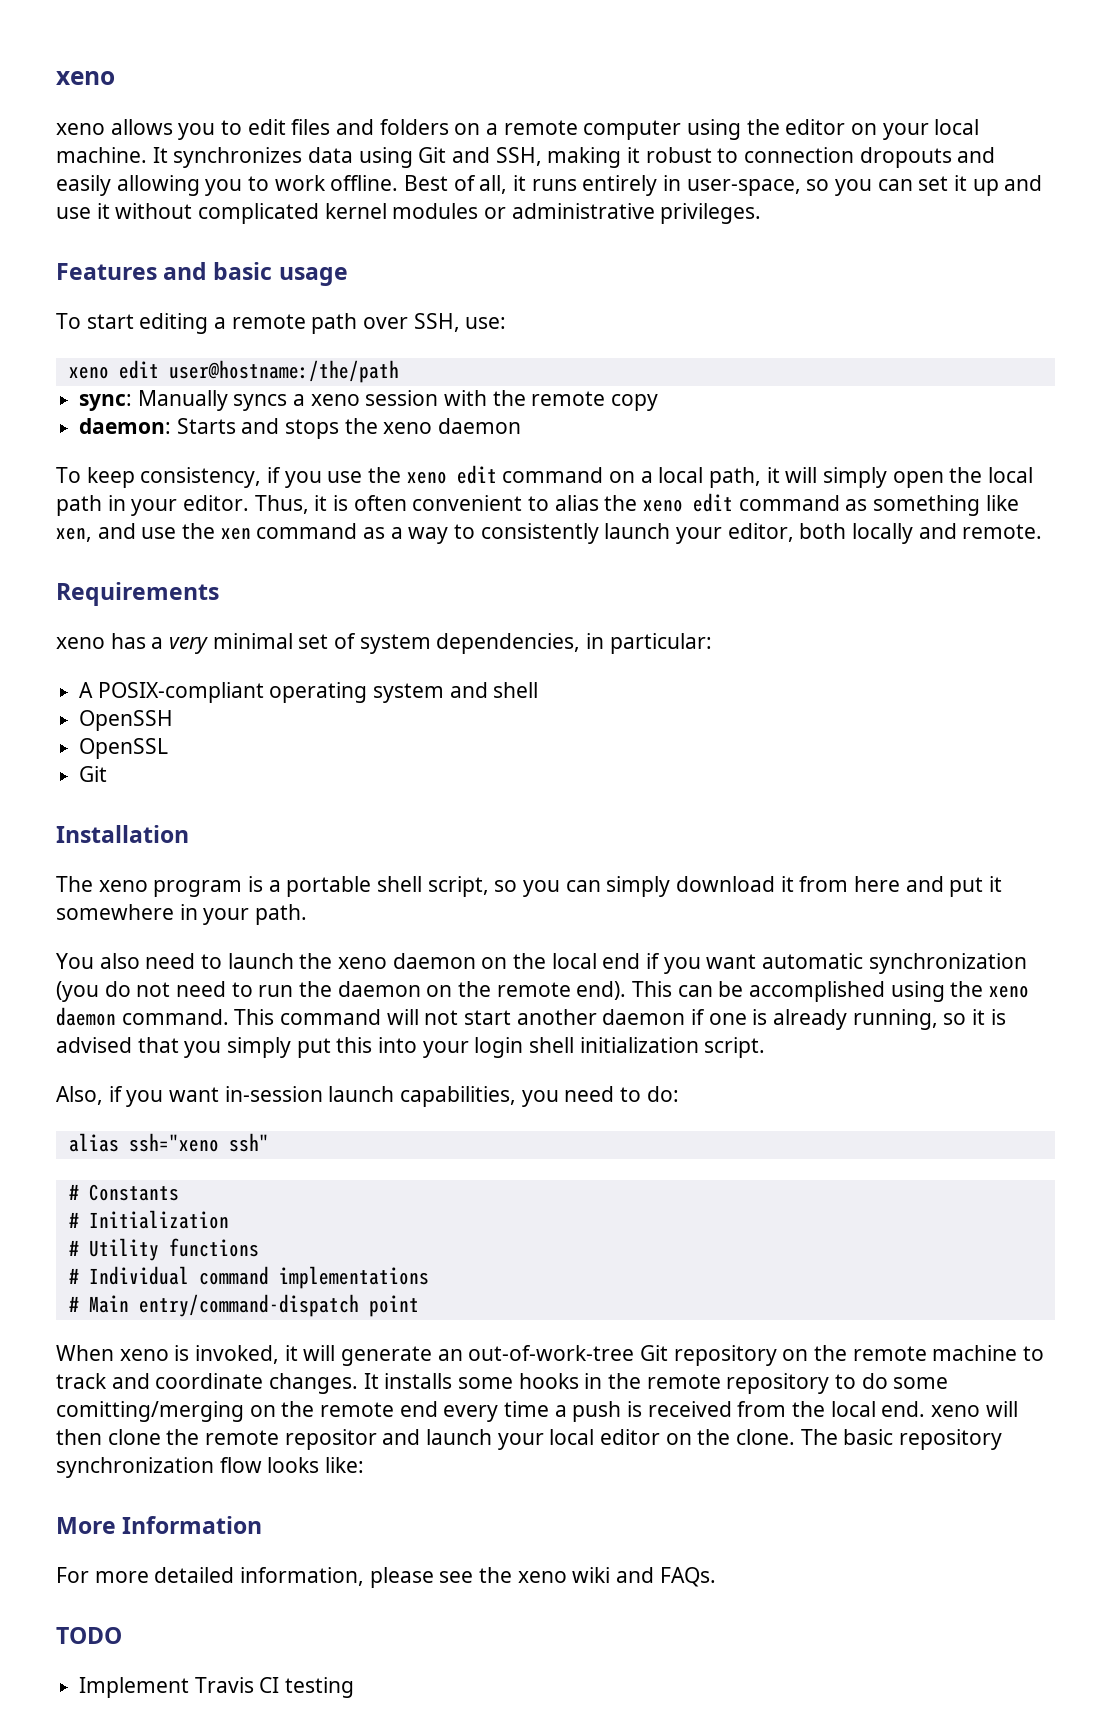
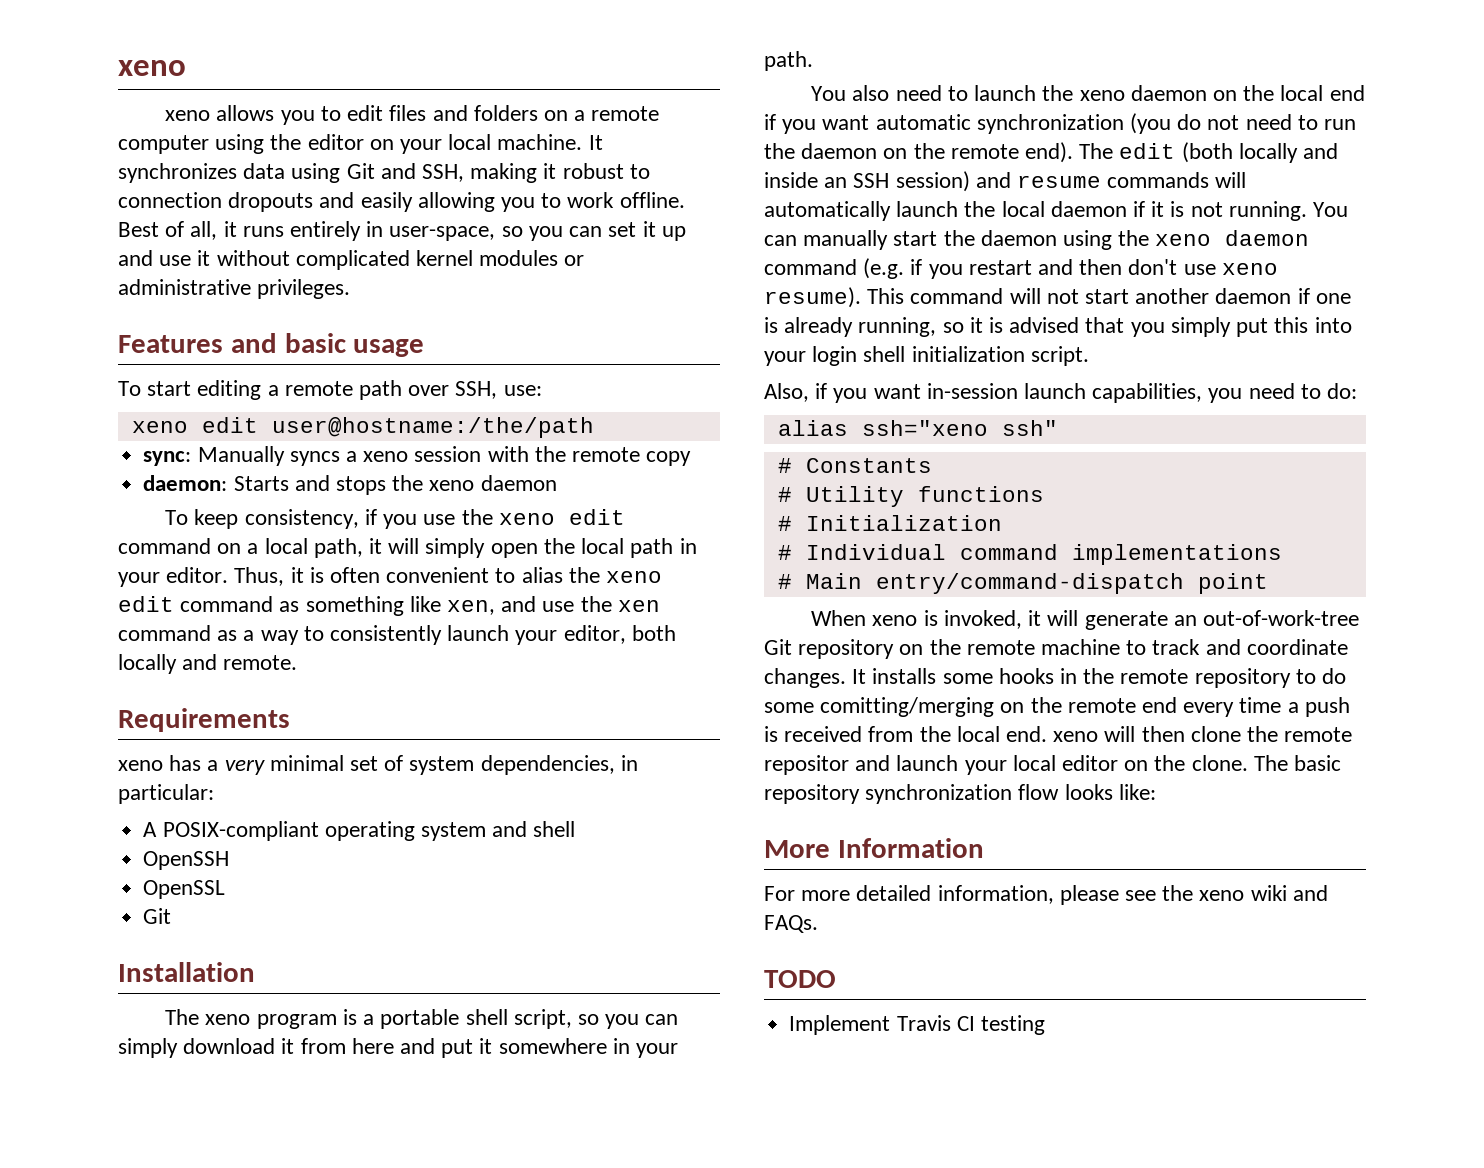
- This can be accomplished using the xeno daemon command.
+ The edit (both locally and inside an SSH session) and resume commands will automatically launch the local daemon if it is not running. You can manually start the daemon using the xeno daemon command (e.g. if you restart and then don't use xeno resume).
+ # Utility functions
  # Initialization
- # Utility functions

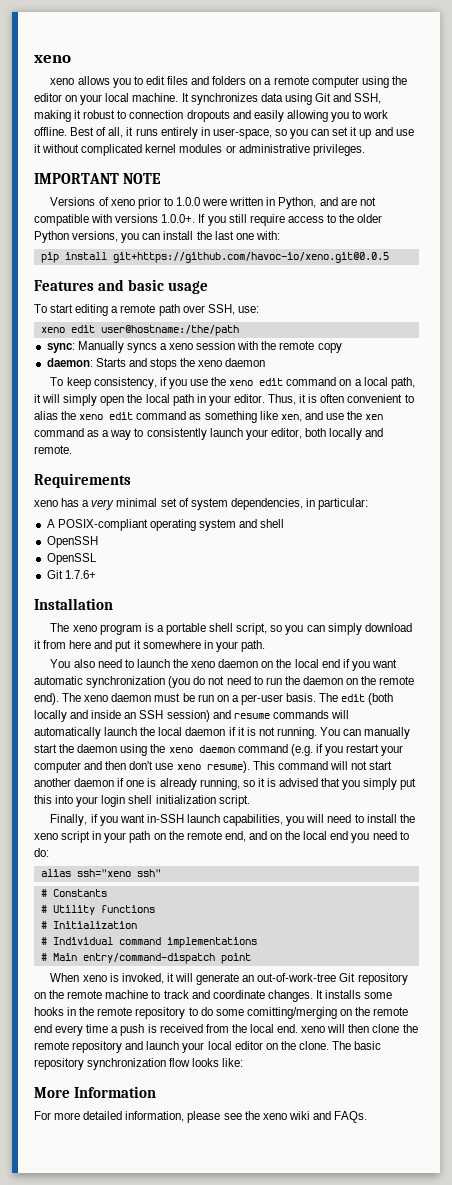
+ IMPORTANT NOTE
+ Versions of xeno prior to 1.0.0 were written in Python, and are not compatible with versions 1.0.0+. If you still require access to the older Python versions, you can install the last one with:
+ pip install git+https://github.com/havoc-io/xeno.git@0.0.5
  OpenSSL
- Git
+ Git 1.7.6+
- The edit (both locally and inside an SSH session) and resume commands will automatically launch the local daemon if it is not running.
+ The xeno daemon must be run on a per-user basis. The edit (both locally and inside an SSH session) and resume commands will automatically launch the local daemon if it is not running.
- You can manually start the daemon using the xeno daemon command (e.g. if you restart and then don't use xeno resume).
+ You can manually start the daemon using the xeno daemon command (e.g. if you restart your computer and then don't use xeno resume).
- Also, if you want in-session launch capabilities, you need to do:
+ Finally, if you want in-SSH launch capabilities, you will need to install the xeno script in your path on the remote end, and on the local end you need to do:
- It installs some hooks in the remote repository to do some comitting/merging on the remote end every time a push is received from the local end. xeno will then clone the remote repositor and launch your local editor on the clone.
+ It installs some hooks in the remote repository to do some comitting/merging on the remote end every time a push is received from the local end. xeno will then clone the remote repository and launch your local editor on the clone.
- TODO
- Implement Travis CI testing

